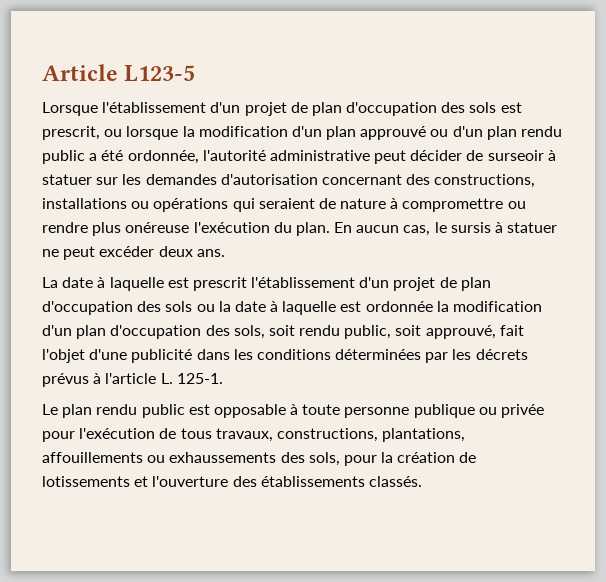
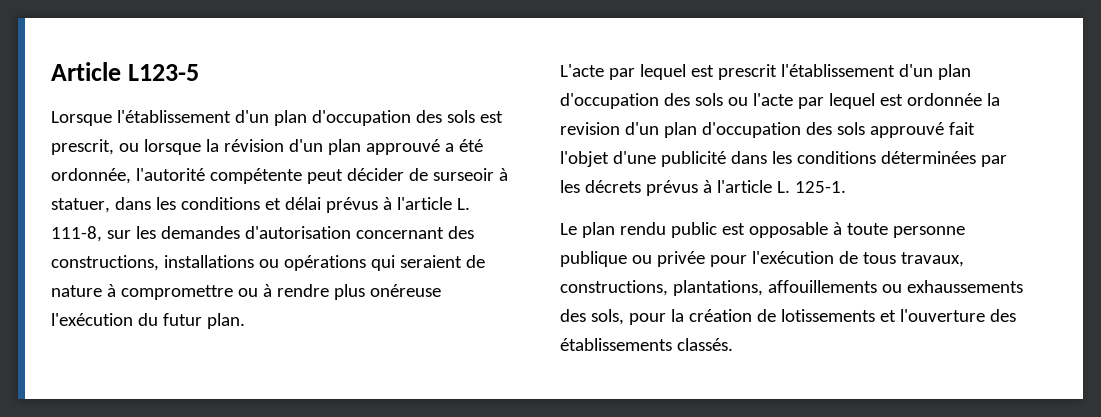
- Lorsque l'établissement d'un projet de plan d'occupation des sols est prescrit, ou lorsque la modification d'un plan approuvé ou d'un plan rendu public a été ordonnée, l'autorité administrative peut décider de surseoir à statuer sur les demandes d'autorisation concernant des constructions, installations ou opérations qui seraient de nature à compromettre ou rendre plus onéreuse l'exécution du plan. En aucun cas, le sursis à statuer ne peut excéder deux ans.
- La date à laquelle est prescrit l'établissement d'un projet de plan d'occupation des sols ou la date à laquelle est ordonnée la modification d'un plan d'occupation des sols, soit rendu public, soit approuvé, fait l'objet d'une publicité dans les conditions déterminées par les décrets prévus à l'article L. 125-1.
+ Lorsque l'établissement d'un plan d'occupation des sols est prescrit, ou lorsque la révision d'un plan approuvé a été ordonnée, l'autorité compétente peut décider de surseoir à statuer, dans les conditions et délai prévus à l'article L. 111-8, sur les demandes d'autorisation concernant des constructions, installations ou opérations qui seraient de nature à compromettre ou à rendre plus onéreuse l'exécution du futur plan.
+ L'acte par lequel est prescrit l'établissement d'un plan d'occupation des sols ou l'acte par lequel est ordonnée la revision d'un plan d'occupation des sols approuvé fait l'objet d'une publicité dans les conditions déterminées par les décrets prévus à l'article L. 125-1.

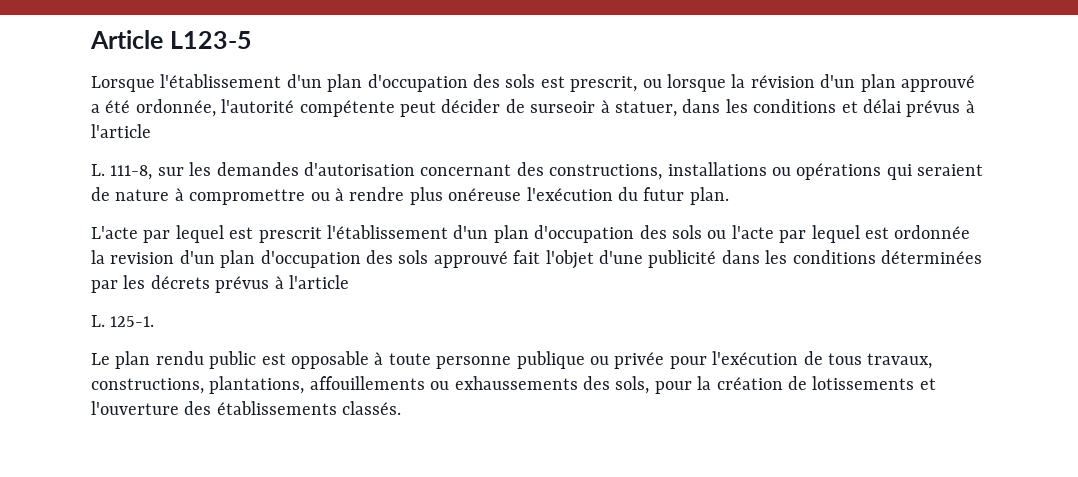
- Lorsque l'établissement d'un plan d'occupation des sols est prescrit, ou lorsque la révision d'un plan approuvé a été ordonnée, l'autorité compétente peut décider de surseoir à statuer, dans les conditions et délai prévus à l'article L. 111-8, sur les demandes d'autorisation concernant des constructions, installations ou opérations qui seraient de nature à compromettre ou à rendre plus onéreuse l'exécution du futur plan.
+ Lorsque l'établissement d'un plan d'occupation des sols est prescrit, ou lorsque la révision d'un plan approuvé a été ordonnée, l'autorité compétente peut décider de surseoir à statuer, dans les conditions et délai prévus à l'article
+ L. 111-8, sur les demandes d'autorisation concernant des constructions, installations ou opérations qui seraient de nature à compromettre ou à rendre plus onéreuse l'exécution du futur plan.
- L'acte par lequel est prescrit l'établissement d'un plan d'occupation des sols ou l'acte par lequel est ordonnée la revision d'un plan d'occupation des sols approuvé fait l'objet d'une publicité dans les conditions déterminées par les décrets prévus à l'article L. 125-1.
+ L'acte par lequel est prescrit l'établissement d'un plan d'occupation des sols ou l'acte par lequel est ordonnée la revision d'un plan d'occupation des sols approuvé fait l'objet d'une publicité dans les conditions déterminées par les décrets prévus à l'article
+ L. 125-1.

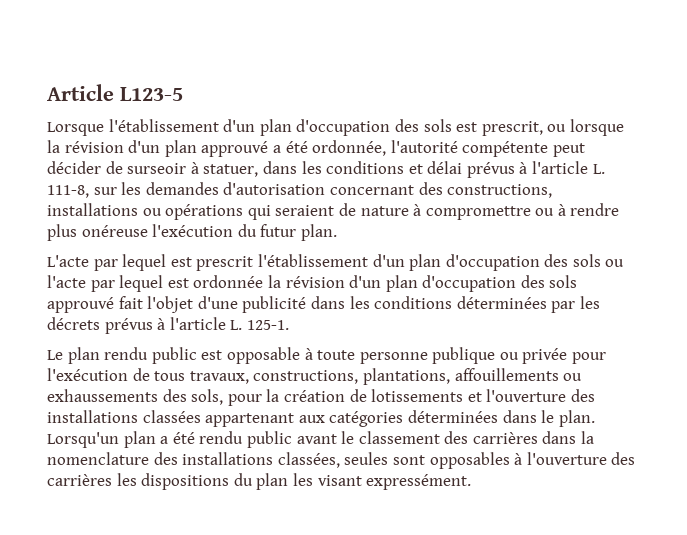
- Lorsque l'établissement d'un plan d'occupation des sols est prescrit, ou lorsque la révision d'un plan approuvé a été ordonnée, l'autorité compétente peut décider de surseoir à statuer, dans les conditions et délai prévus à l'article
- L. 111-8, sur les demandes d'autorisation concernant des constructions, installations ou opérations qui seraient de nature à compromettre ou à rendre plus onéreuse l'exécution du futur plan.
+ Lorsque l'établissement d'un plan d'occupation des sols est prescrit, ou lorsque la révision d'un plan approuvé a été ordonnée, l'autorité compétente peut décider de surseoir à statuer, dans les conditions et délai prévus à l'article L. 111-8, sur les demandes d'autorisation concernant des constructions, installations ou opérations qui seraient de nature à compromettre ou à rendre plus onéreuse l'exécution du futur plan.
- L'acte par lequel est prescrit l'établissement d'un plan d'occupation des sols ou l'acte par lequel est ordonnée la revision d'un plan d'occupation des sols approuvé fait l'objet d'une publicité dans les conditions déterminées par les décrets prévus à l'article
- L. 125-1.
+ L'acte par lequel est prescrit l'établissement d'un plan d'occupation des sols ou l'acte par lequel est ordonnée la révision d'un plan d'occupation des sols approuvé fait l'objet d'une publicité dans les conditions déterminées par les décrets prévus à l'article L. 125-1.
- Le plan rendu public est opposable à toute personne publique ou privée pour l'exécution de tous travaux, constructions, plantations, affouillements ou exhaussements des sols, pour la création de lotissements et l'ouverture des établissements classés.
+ Le plan rendu public est opposable à toute personne publique ou privée pour l'exécution de tous travaux, constructions, plantations, affouillements ou exhaussements des sols, pour la création de lotissements et l'ouverture des installations classées appartenant aux catégories déterminées dans le plan. Lorsqu'un plan a été rendu public avant le classement des carrières dans la nomenclature des installations classées, seules sont opposables à l'ouverture des carrières les dispositions du plan les visant expressément.

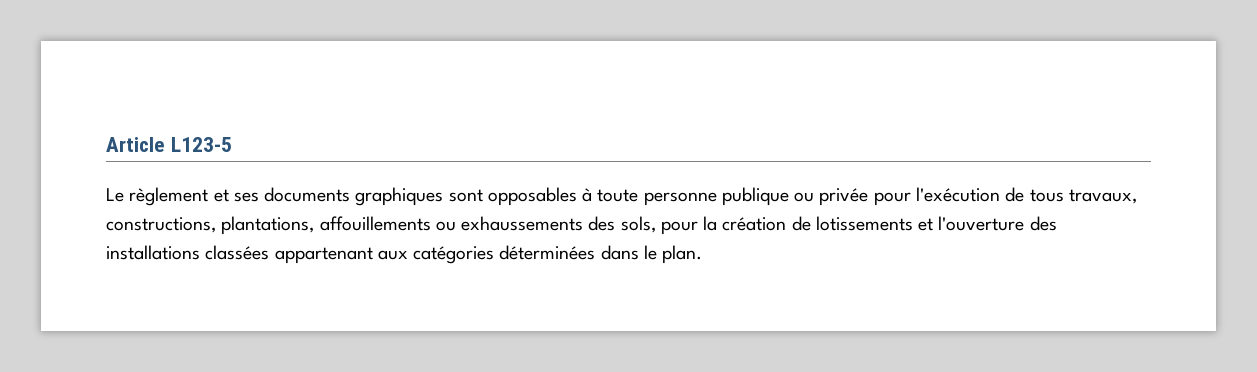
- Lorsque l'établissement d'un plan d'occupation des sols est prescrit, ou lorsque la révision d'un plan approuvé a été ordonnée, l'autorité compétente peut décider de surseoir à statuer, dans les conditions et délai prévus à l'article L. 111-8, sur les demandes d'autorisation concernant des constructions, installations ou opérations qui seraient de nature à compromettre ou à rendre plus onéreuse l'exécution du futur plan.
- L'acte par lequel est prescrit l'établissement d'un plan d'occupation des sols ou l'acte par lequel est ordonnée la révision d'un plan d'occupation des sols approuvé fait l'objet d'une publicité dans les conditions déterminées par les décrets prévus à l'article L. 125-1.
- Le plan rendu public est opposable à toute personne publique ou privée pour l'exécution de tous travaux, constructions, plantations, affouillements ou exhaussements des sols, pour la création de lotissements et l'ouverture des installations classées appartenant aux catégories déterminées dans le plan. Lorsqu'un plan a été rendu public avant le classement des carrières dans la nomenclature des installations classées, seules sont opposables à l'ouverture des carrières les dispositions du plan les visant expressément.
+ Le règlement et ses documents graphiques sont opposables à toute personne publique ou privée pour l'exécution de tous travaux, constructions, plantations, affouillements ou exhaussements des sols, pour la création de lotissements et l'ouverture des installations classées appartenant aux catégories déterminées dans le plan.

